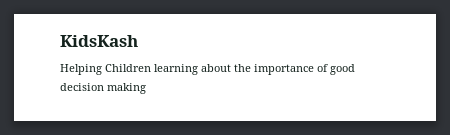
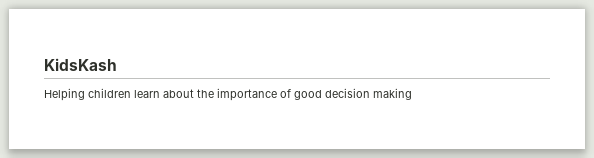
- Helping Children learning about the importance of good decision making
+ Helping children learn about the importance of good decision making

